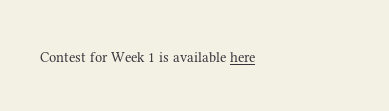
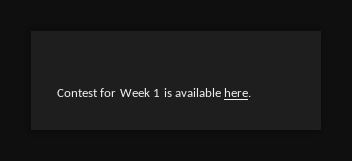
- Contest for Week 1 is available here
+ Contest for Week 1 is available here.

